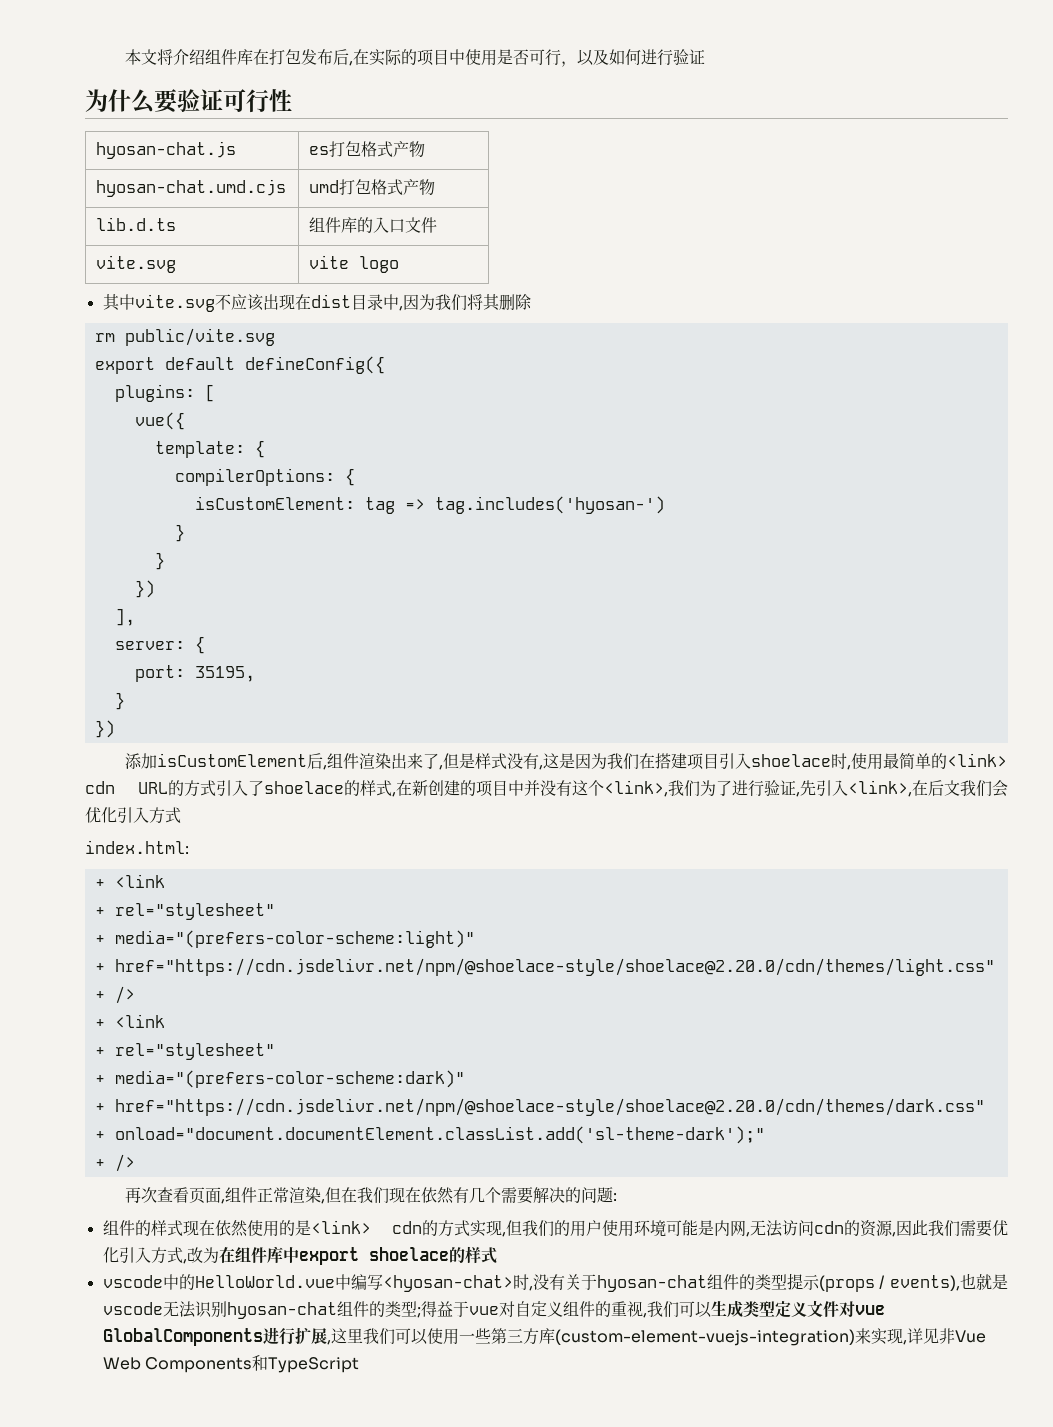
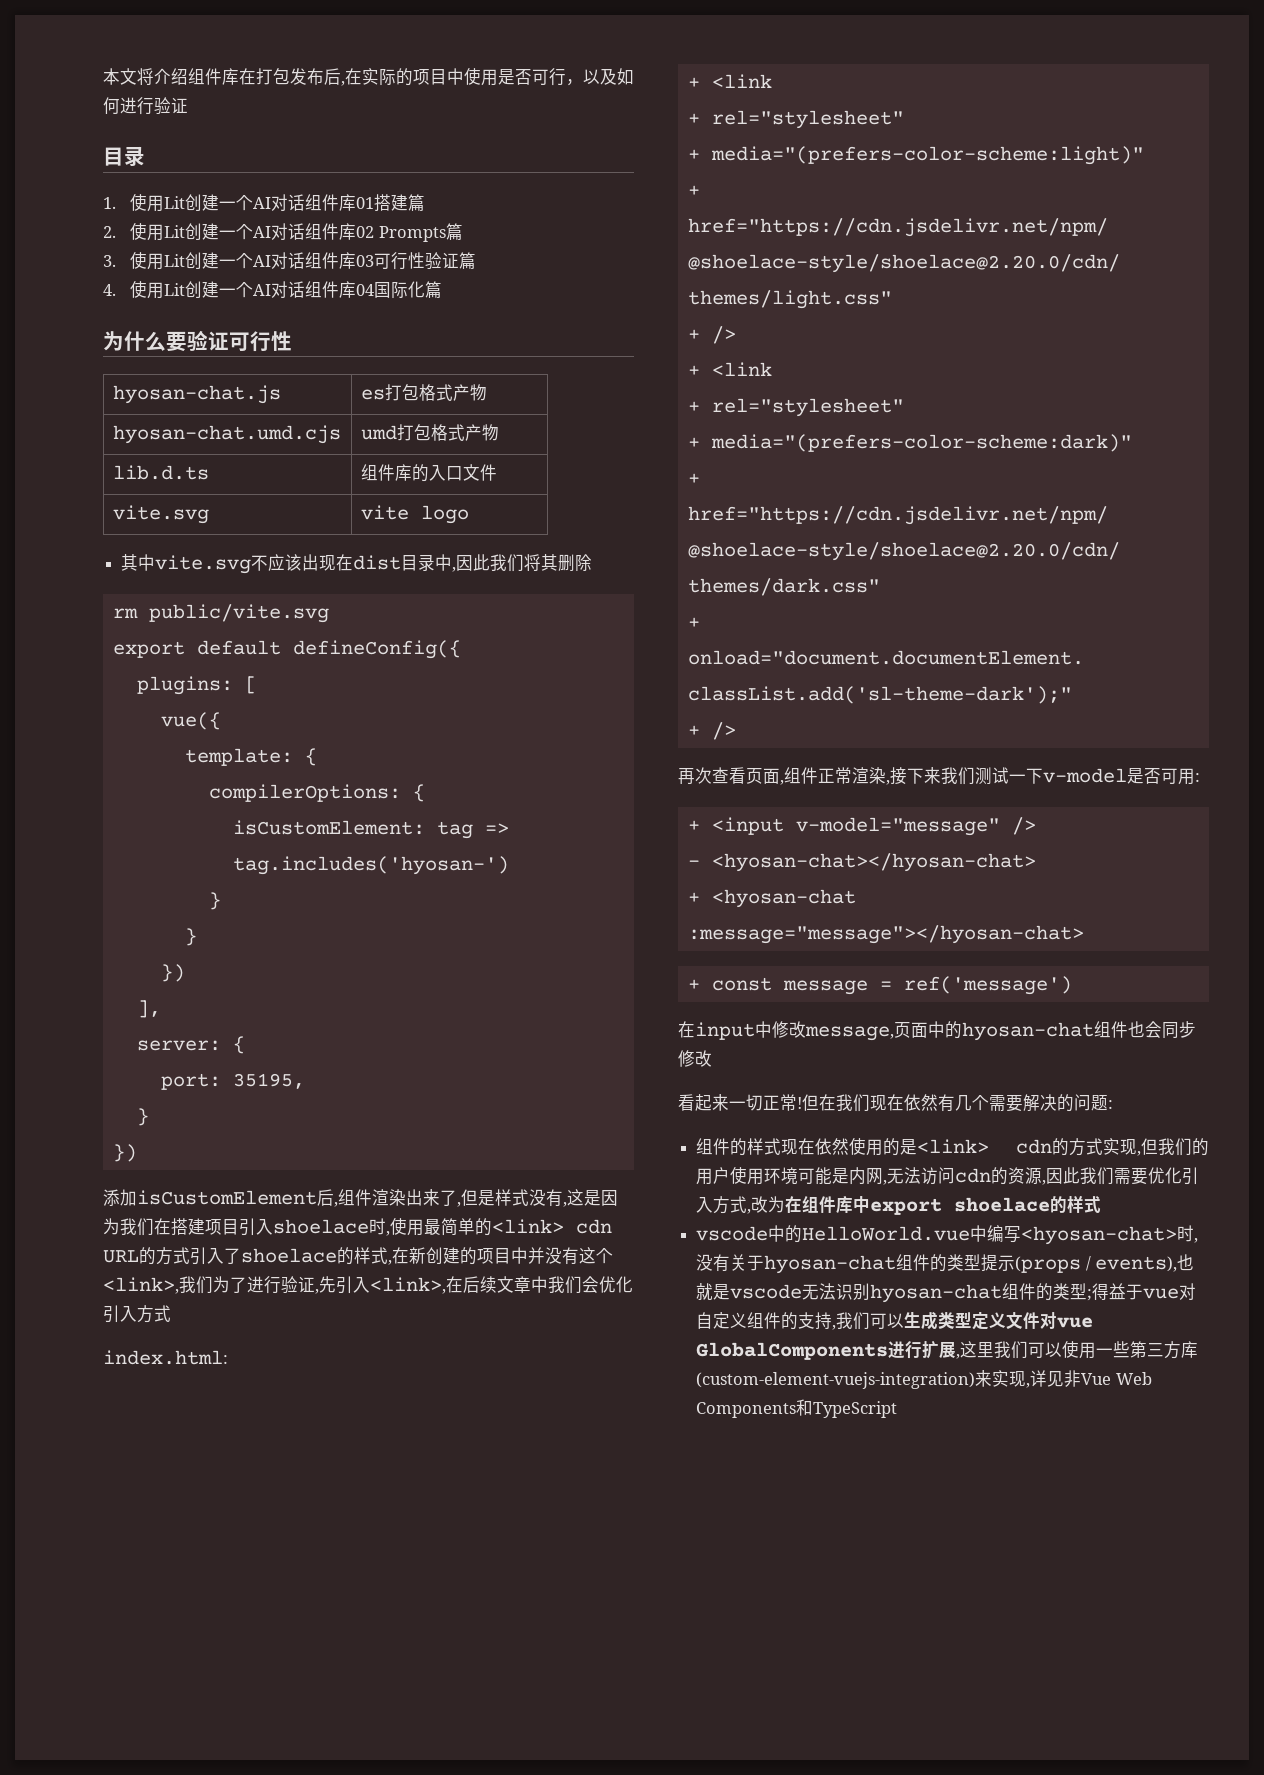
  本文将介绍组件库在打包发布后,在实际的项目中使用是否可行，以及如何进行验证
+ 目录
+ 1.使用Lit创建一个AI对话组件库01搭建篇
+ 2.使用Lit创建一个AI对话组件库02 Prompts篇
+ 3.使用Lit创建一个AI对话组件库03可行性验证篇
+ 4.使用Lit创建一个AI对话组件库04国际化篇
- 其中vite.svg不应该出现在dist目录中,因为我们将其删除
+ 其中vite.svg不应该出现在dist目录中,因此我们将其删除
- 添加isCustomElement后,组件渲染出来了,但是样式没有,这是因为我们在搭建项目引入shoelace时,使用最简单的<link> cdn URL的方式引入了shoelace的样式,在新创建的项目中并没有这个<link>,我们为了进行验证,先引入<link>,在后文我们会优化引入方式
+ 添加isCustomElement后,组件渲染出来了,但是样式没有,这是因为我们在搭建项目引入shoelace时,使用最简单的<link> cdn URL的方式引入了shoelace的样式,在新创建的项目中并没有这个<link>,我们为了进行验证,先引入<link>,在后续文章中我们会优化引入方式
- 再次查看页面,组件正常渲染,但在我们现在依然有几个需要解决的问题:
+ 再次查看页面,组件正常渲染,接下来我们测试一下v-model是否可用:
+ + <input v-model="message" />
+ - <hyosan-chat></hyosan-chat>
+ + <hyosan-chat :message="message"></hyosan-chat>
+ + const message = ref('message')
+ 在input中修改message,页面中的hyosan-chat组件也会同步修改
+ 看起来一切正常!但在我们现在依然有几个需要解决的问题:
- 得益于vue对自定义组件的重视,我们可以生成类型定义文件对vue GlobalComponents进行扩展,这里我们可以使用一些第三方库(custom-element-vuejs-integration)来实现,详见非Vue Web Components和TypeScript
+ 得益于vue对自定义组件的支持,我们可以生成类型定义文件对vue GlobalComponents进行扩展,这里我们可以使用一些第三方库(custom-element-vuejs-integration)来实现,详见非Vue Web Components和TypeScript

